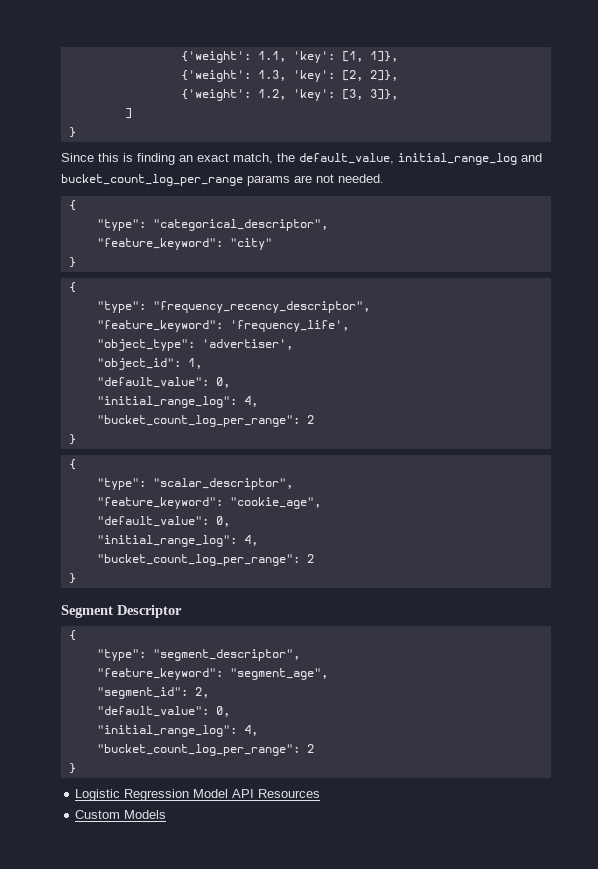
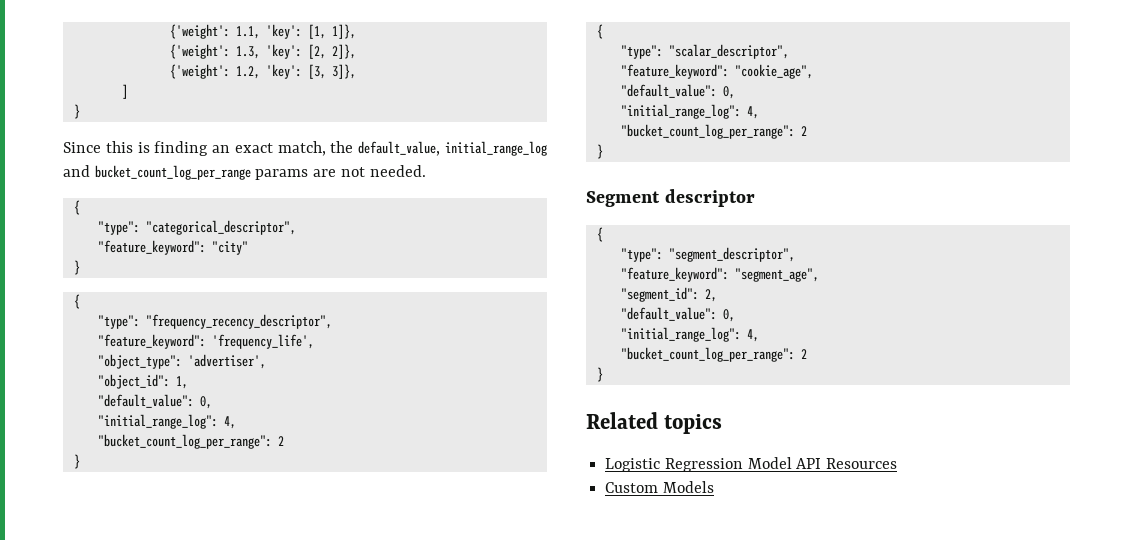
- Segment Descriptor
+ Segment descriptor
+ Related topics

